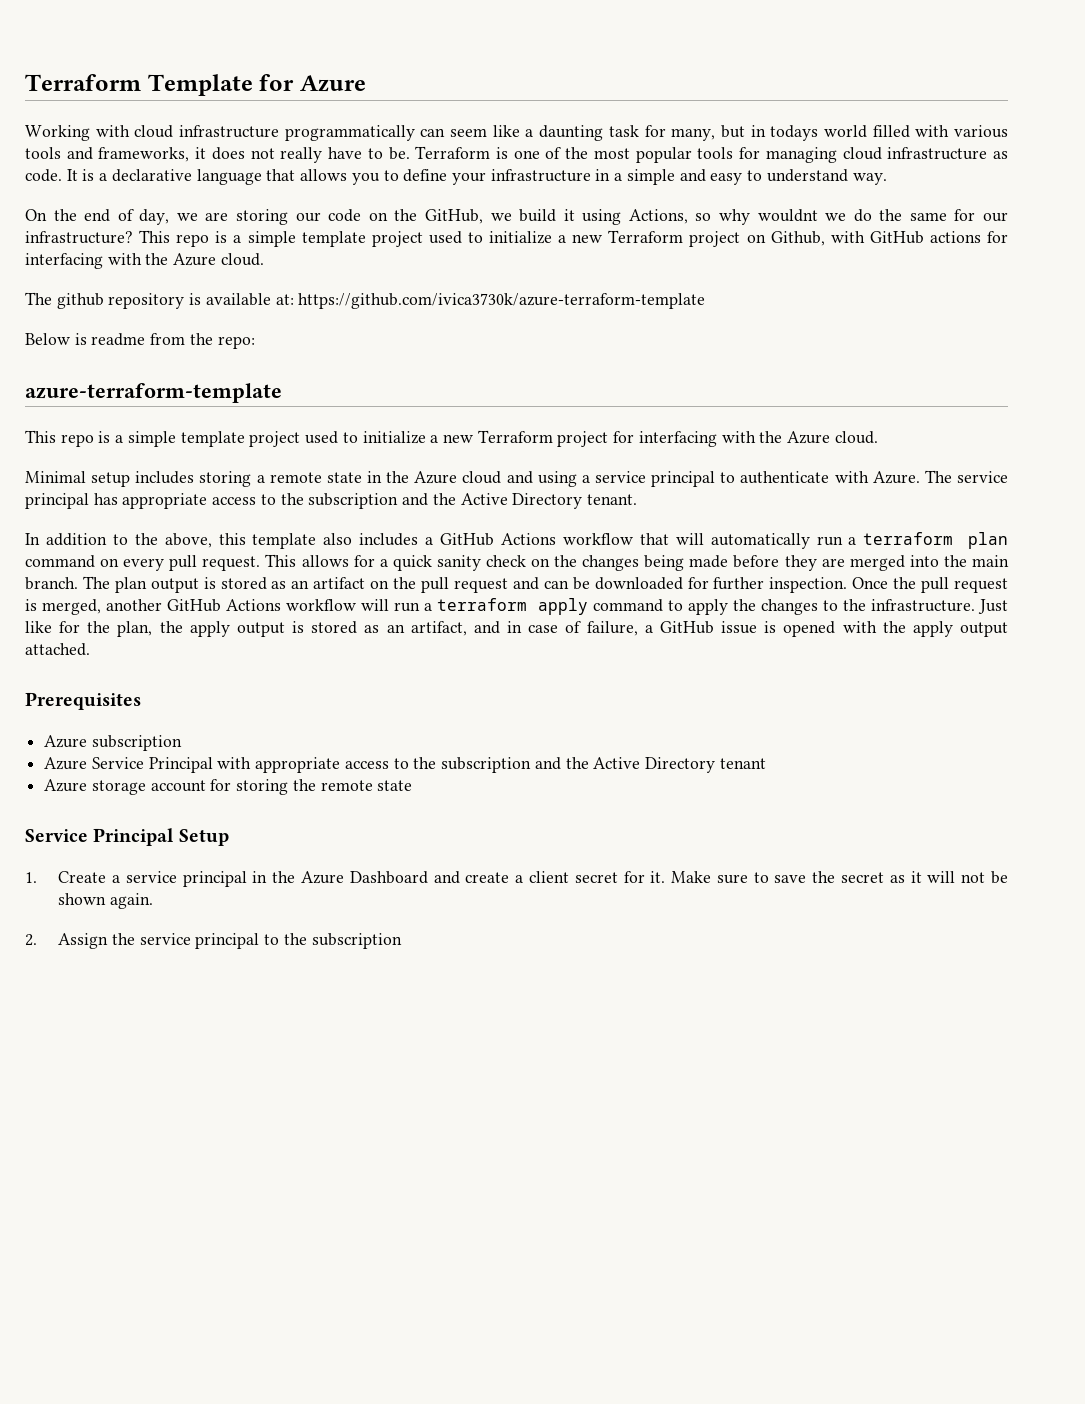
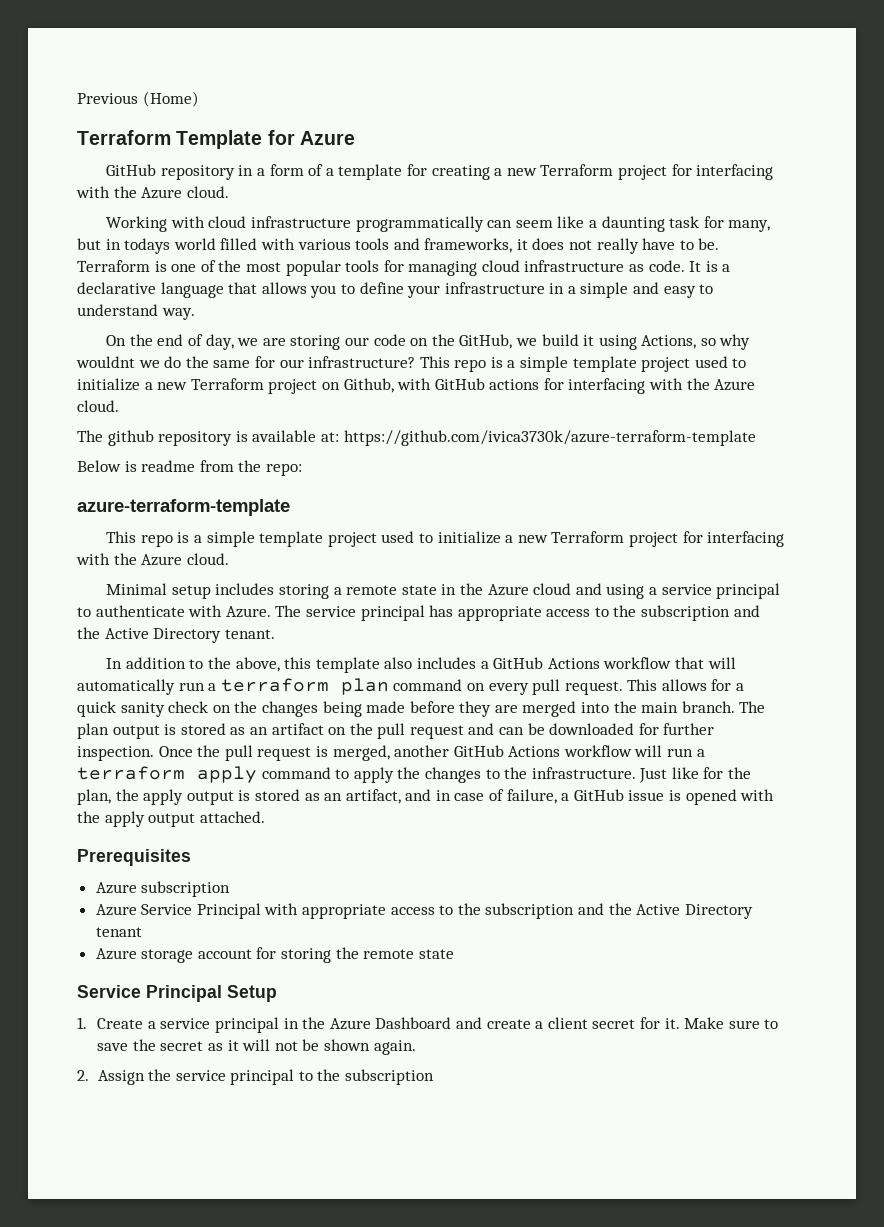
+ Previous (Home)
+ GitHub repository in a form of a template for creating a new Terraform project for interfacing with the Azure cloud.

